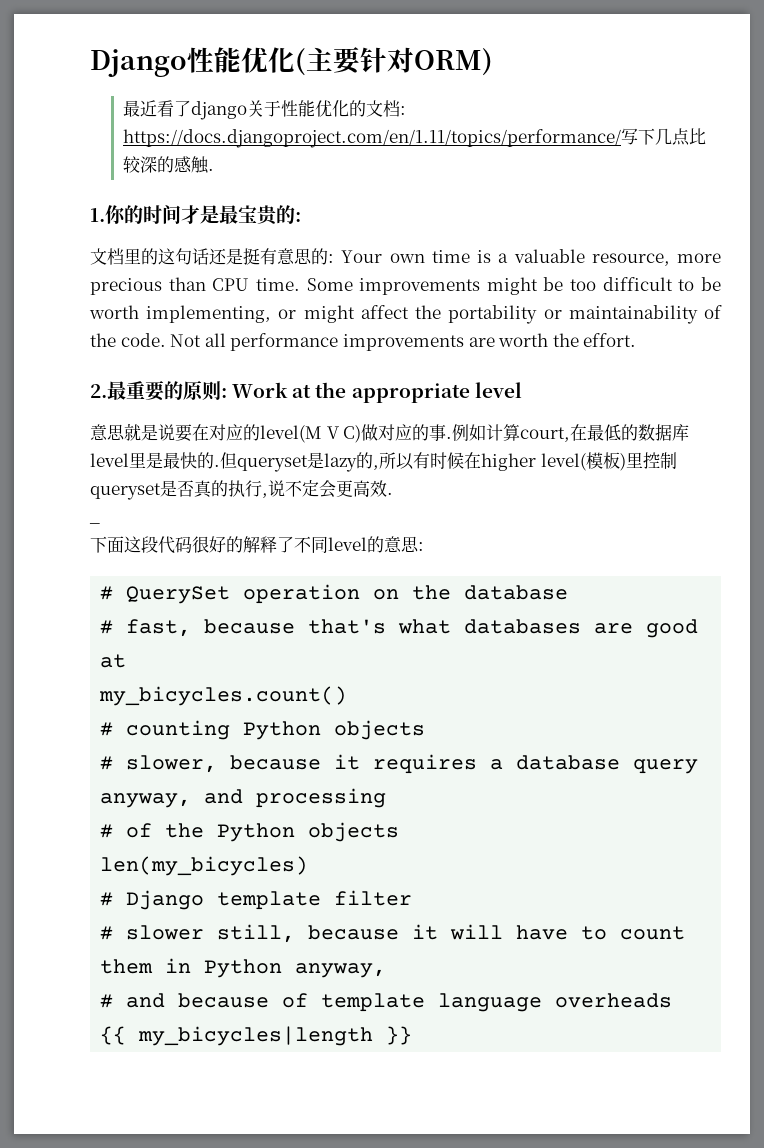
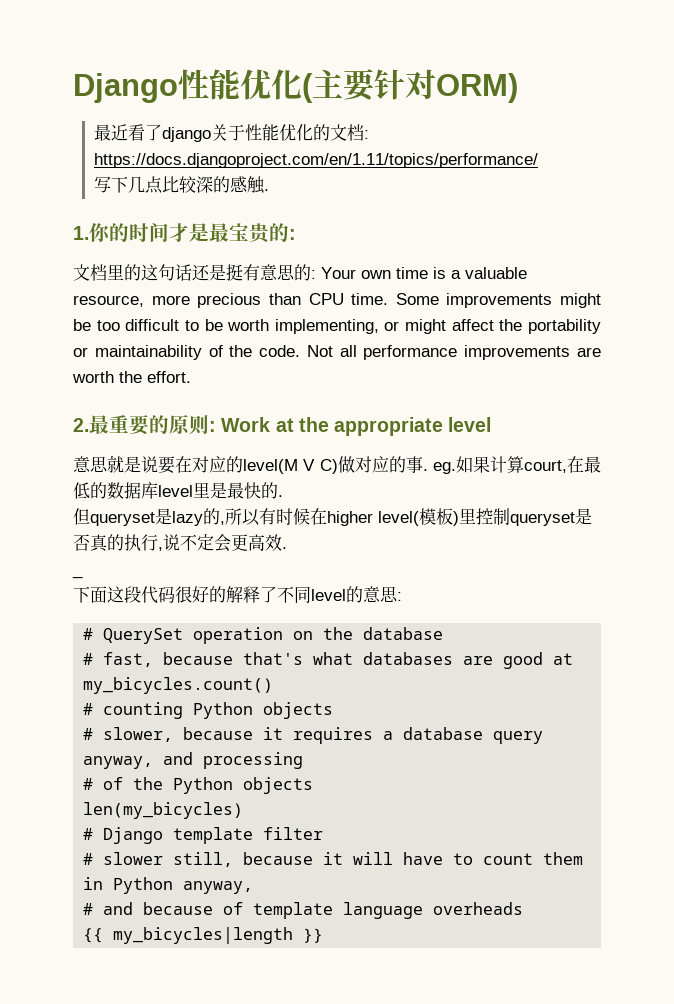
- 最近看了django关于性能优化的文档: https://docs.djangoproject.com/en/1.11/topics/performance/写下几点比较深的感触.
+ 最近看了django关于性能优化的文档: https://docs.djangoproject.com/en/1.11/topics/performance/
+ 写下几点比较深的感触.
- 意思就是说要在对应的level(M V C)做对应的事.例如计算court,在最低的数据库level里是最快的.但queryset是lazy的,所以有时候在higher level(模板)里控制queryset是否真的执行,说不定会更高效.
+ 意思就是说要在对应的level(M V C)做对应的事. eg.如果计算court,在最低的数据库level里是最快的.
+ 但queryset是lazy的,所以有时候在higher level(模板)里控制queryset是否真的执行,说不定会更高效.

